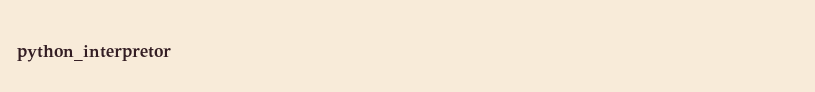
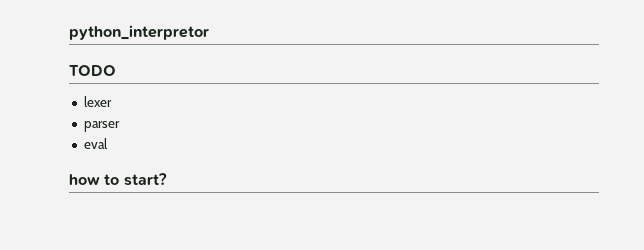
+ TODO
+ lexer
+ parser
+ eval
+ how to start?

